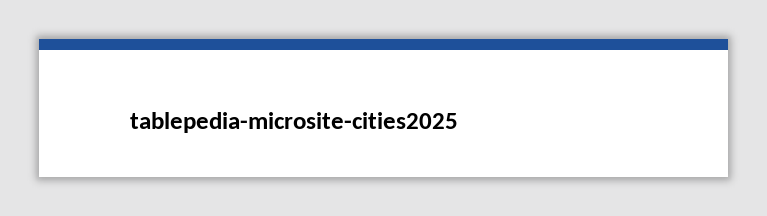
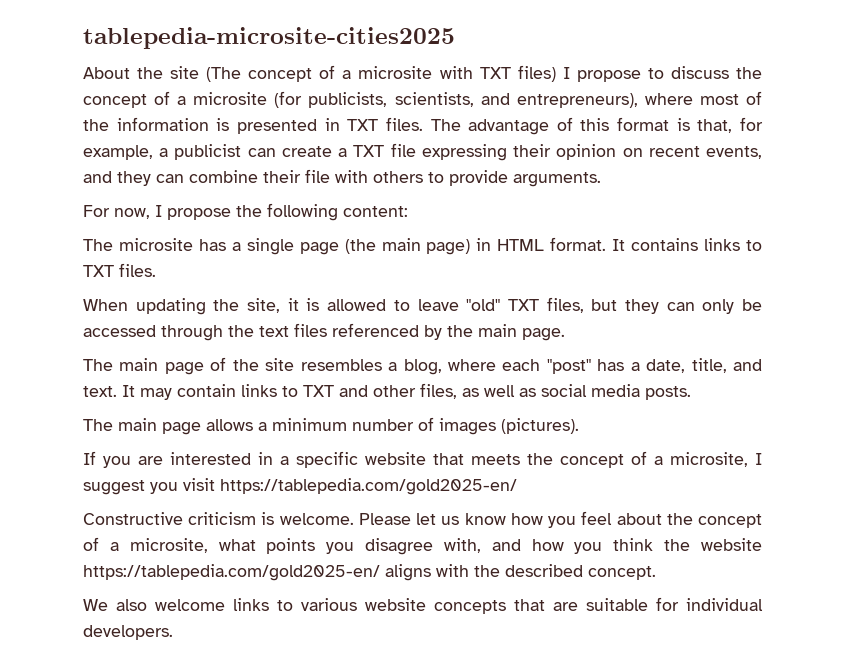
+ About the site (The concept of a microsite with TXT files) I propose to discuss the concept of a microsite (for publicists, scientists, and entrepreneurs), where most of the information is presented in TXT files. The advantage of this format is that, for example, a publicist can create a TXT file expressing their opinion on recent events, and they can combine their file with others to provide arguments.
+ For now, I propose the following content:
+ The microsite has a single page (the main page) in HTML format. It contains links to TXT files.
+ When updating the site, it is allowed to leave "old" TXT files, but they can only be accessed through the text files referenced by the main page.
+ The main page of the site resembles a blog, where each "post" has a date, title, and text. It may contain links to TXT and other files, as well as social media posts.
+ The main page allows a minimum number of images (pictures).
+ If you are interested in a specific website that meets the concept of a microsite, I suggest you visit https://tablepedia.com/gold2025-en/
+ Constructive criticism is welcome. Please let us know how you feel about the concept of a microsite, what points you disagree with, and how you think the website https://tablepedia.com/gold2025-en/ aligns with the described concept.
+ We also welcome links to various website concepts that are suitable for individual developers.

